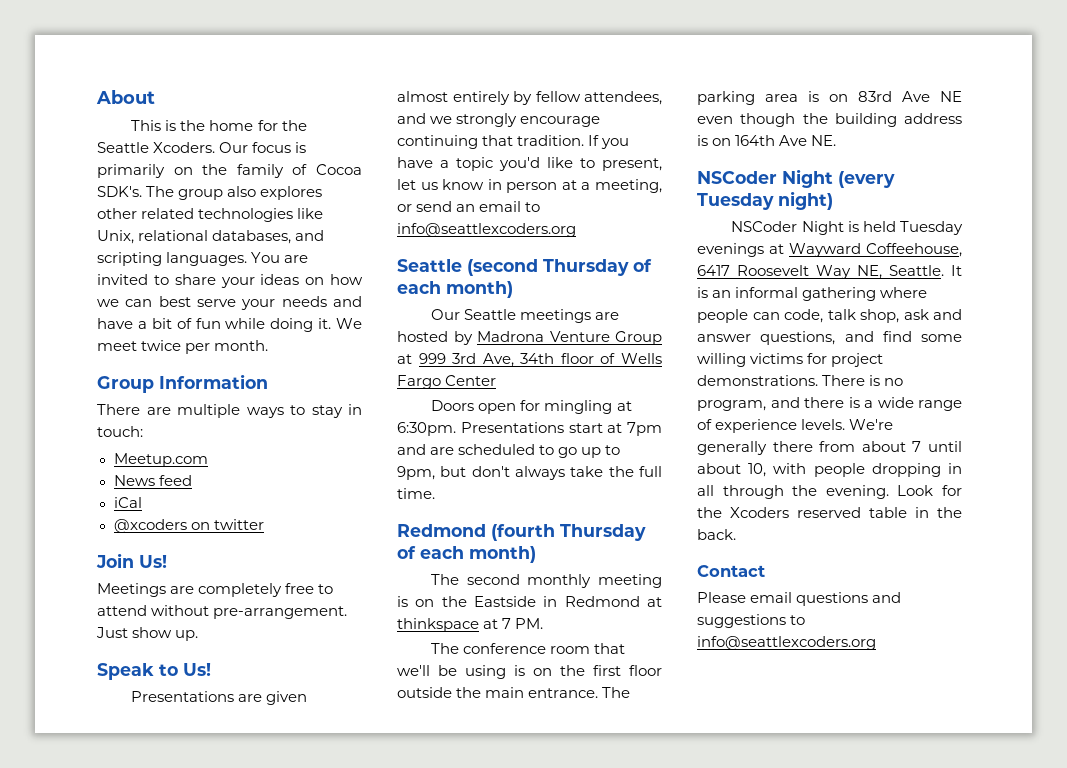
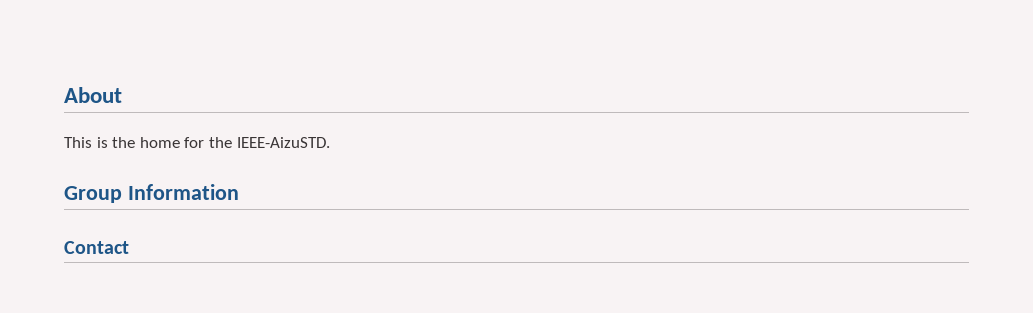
- This is the home for the Seattle Xcoders. Our focus is primarily on the family of Cocoa SDK's. The group also explores other related technologies like Unix, relational databases, and scripting languages. You are invited to share your ideas on how we can best serve your needs and have a bit of fun while doing it. We meet twice per month.
+ This is the home for the IEEE-AizuSTD.
  Group Information
- There are multiple ways to stay in touch:
- Meetup.com
- News feed
- iCal
- @xcoders on twitter
- Join Us!
- Meetings are completely free to attend without pre-arrangement. Just show up.
- Speak to Us!
- Presentations are given almost entirely by fellow attendees, and we strongly encourage continuing that tradition. If you have a topic you'd like to present, let us know in person at a meeting, or send an email to info@seattlexcoders.org
- Seattle (second Thursday of each month)
- Our Seattle meetings are hosted by Madrona Venture Group at 999 3rd Ave, 34th floor of Wells Fargo Center
- Doors open for mingling at 6:30pm. Presentations start at 7pm and are scheduled to go up to 9pm, but don't always take the full time.
- Redmond (fourth Thursday of each month)
- The second monthly meeting is on the Eastside in Redmond at thinkspace at 7 PM.
- The conference room that we'll be using is on the first floor outside the main entrance. The parking area is on 83rd Ave NE even though the building address is on 164th Ave NE.
- NSCoder Night (every Tuesday night)
- NSCoder Night is held Tuesday evenings at Wayward Coffeehouse, 6417 Roosevelt Way NE, Seattle. It is an informal gathering where people can code, talk shop, ask and answer questions, and find some willing victims for project demonstrations. There is no program, and there is a wide range of experience levels. We're generally there from about 7 until about 10, with people dropping in all through the evening. Look for the Xcoders reserved table in the back.
  Contact
- Please email questions and suggestions to info@seattlexcoders.org

